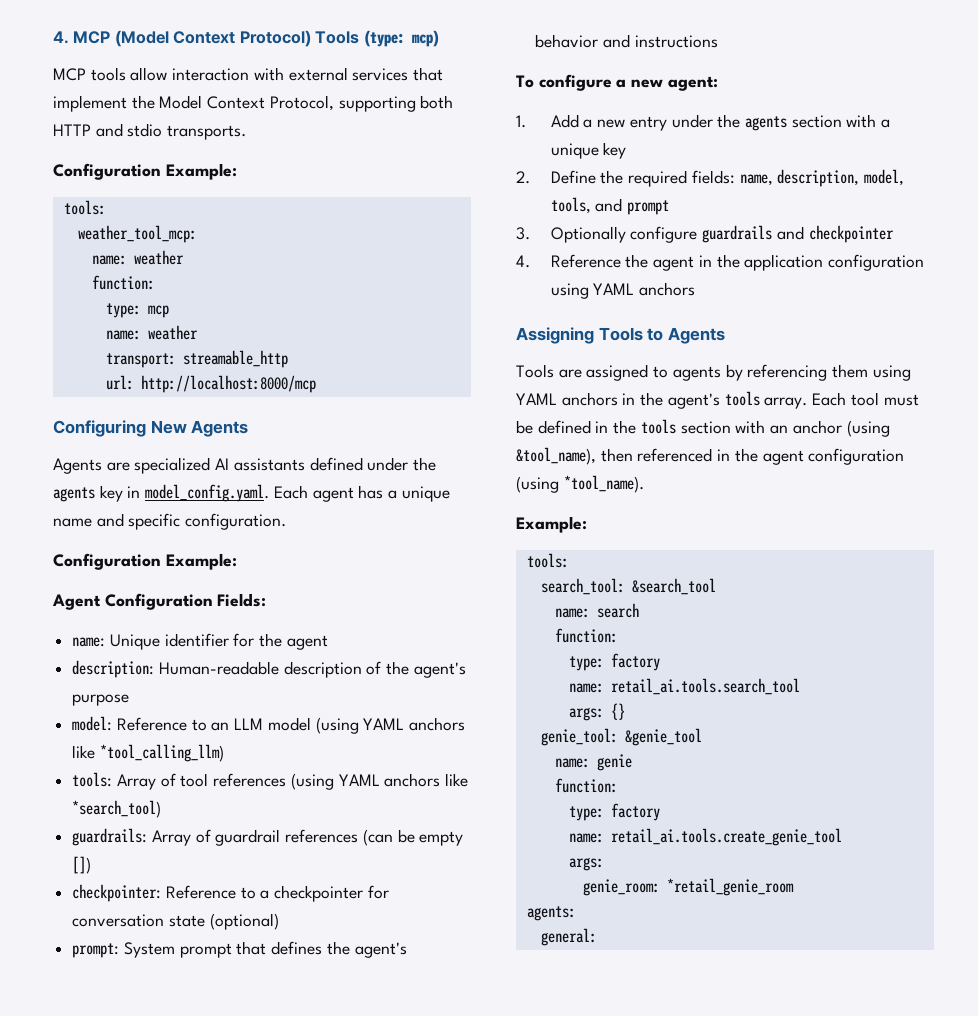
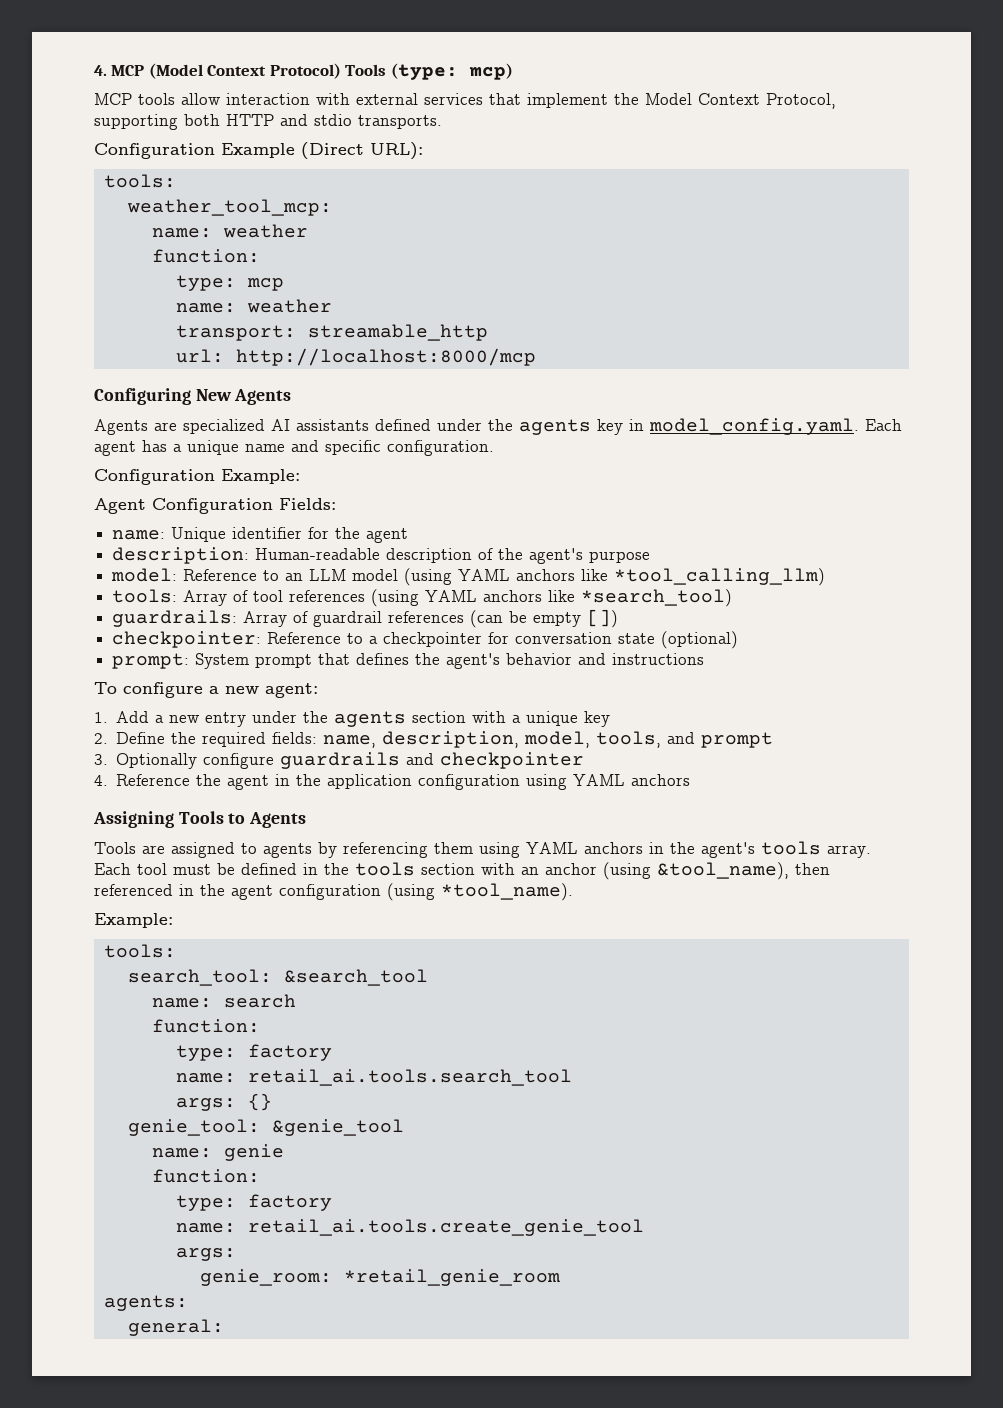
  MCP tools allow interaction with external services that implement the Model Context Protocol, supporting both HTTP and stdio transports.
- Configuration Example:
+ Configuration Example (Direct URL):

